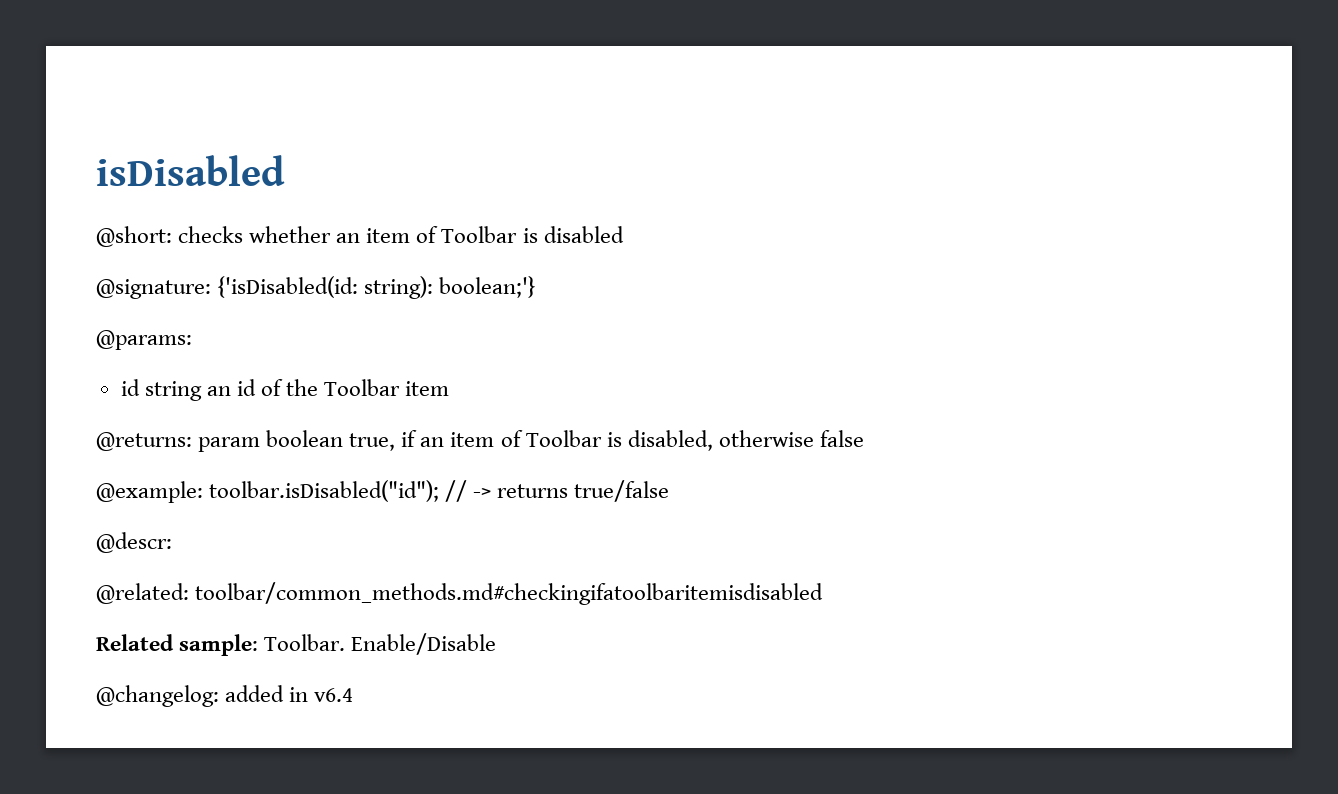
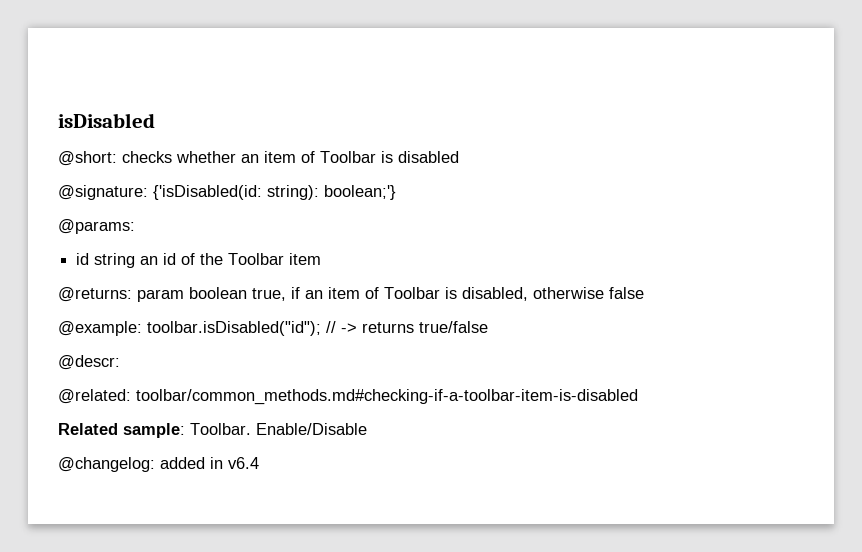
- @related: toolbar/common_methods.md#checkingifatoolbaritemisdisabled
+ @related: toolbar/common_methods.md#checking-if-a-toolbar-item-is-disabled

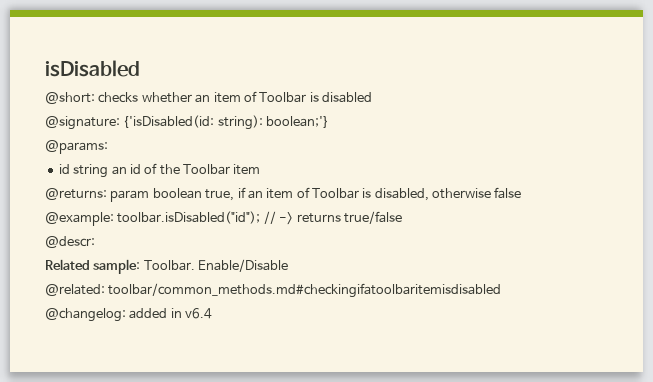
- @related: toolbar/common_methods.md#checking-if-a-toolbar-item-is-disabled
+ @related: toolbar/common_methods.md#checkingifatoolbaritemisdisabled

